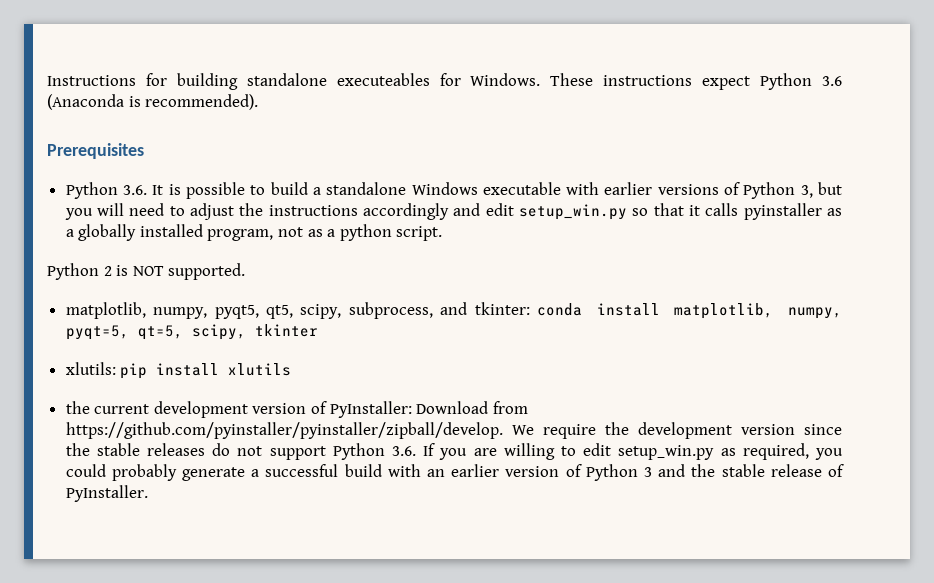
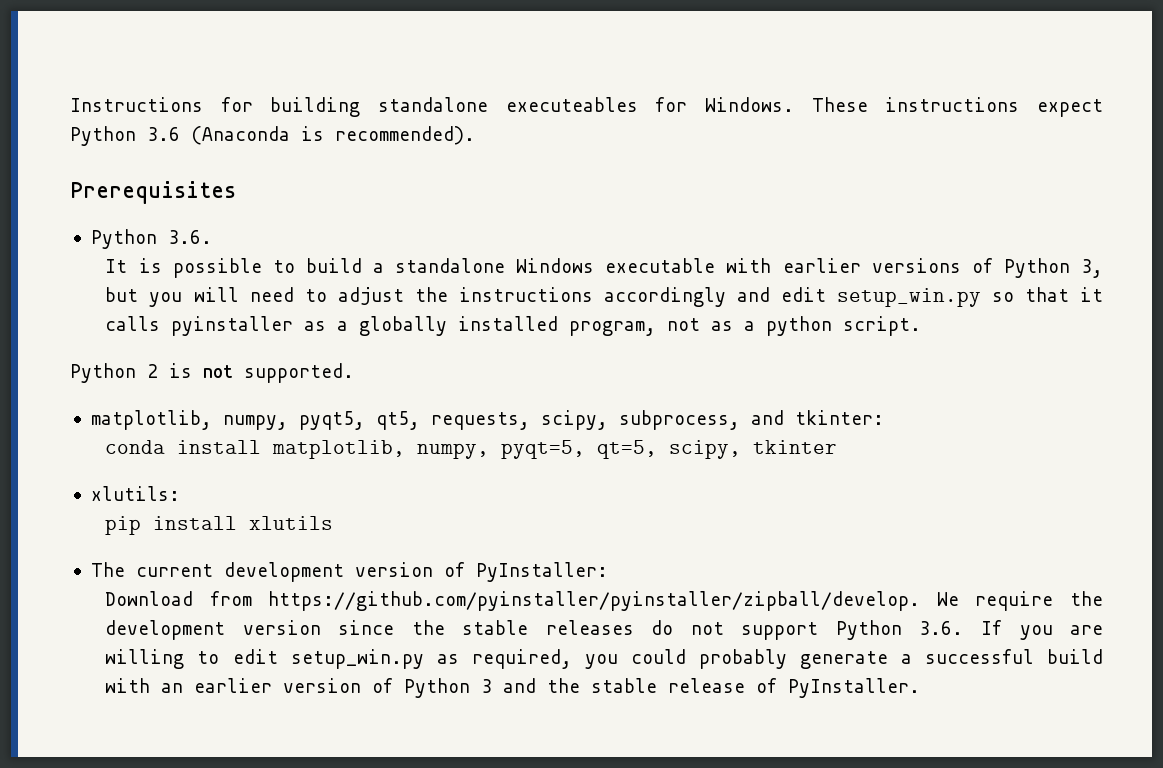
  Prerequisites
- Python 3.6. It is possible to build a standalone Windows executable with earlier versions of Python 3, but you will need to adjust the instructions accordingly and edit setup_win.py so that it calls pyinstaller as a globally installed program, not as a python script.
+ Python 3.6.
+ It is possible to build a standalone Windows executable with earlier versions of Python 3, but you will need to adjust the instructions accordingly and edit setup_win.py so that it calls pyinstaller as a globally installed program, not as a python script.
- Python 2 is NOT supported.
+ Python 2 is not supported.
- matplotlib, numpy, pyqt5, qt5, scipy, subprocess, and tkinter: conda install matplotlib, numpy, pyqt=5, qt=5, scipy, tkinter
+ matplotlib, numpy, pyqt5, qt5, requests, scipy, subprocess, and tkinter:
+ conda install matplotlib, numpy, pyqt=5, qt=5, scipy, tkinter
- xlutils: pip install xlutils
+ xlutils:
+ pip install xlutils
- the current development version of PyInstaller: Download from https://github.com/pyinstaller/pyinstaller/zipball/develop. We require the development version since the stable releases do not support Python 3.6. If you are willing to edit setup_win.py as required, you could probably generate a successful build with an earlier version of Python 3 and the stable release of PyInstaller.
+ The current development version of PyInstaller:
+ Download from https://github.com/pyinstaller/pyinstaller/zipball/develop. We require the development version since the stable releases do not support Python 3.6. If you are willing to edit setup_win.py as required, you could probably generate a successful build with an earlier version of Python 3 and the stable release of PyInstaller.

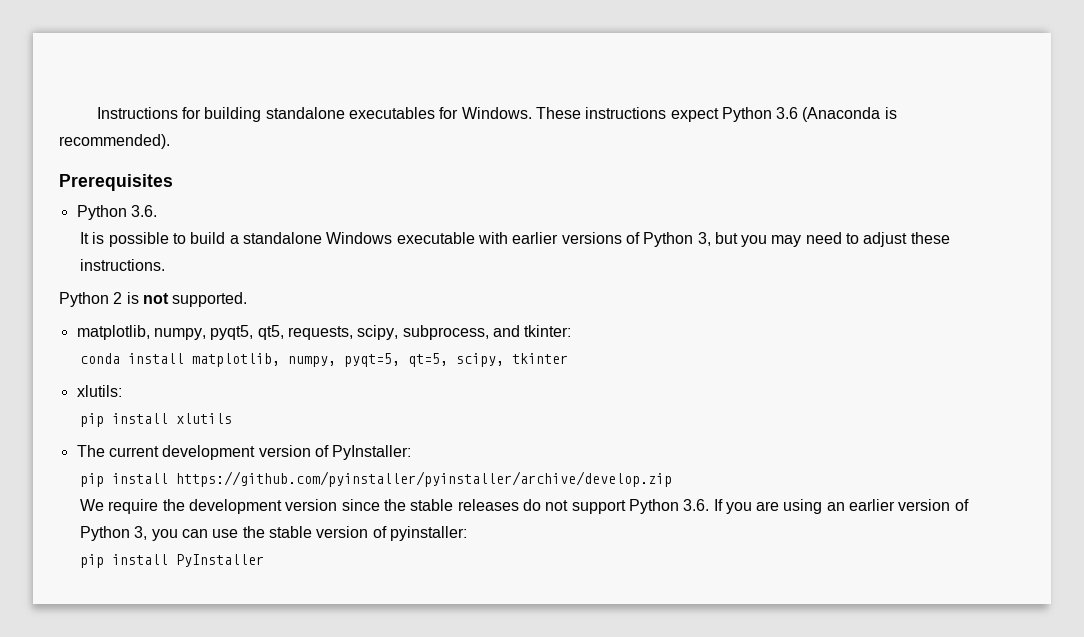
- Instructions for building standalone executeables for Windows.
+ Instructions for building standalone executables for Windows.
- It is possible to build a standalone Windows executable with earlier versions of Python 3, but you will need to adjust the instructions accordingly and edit setup_win.py so that it calls pyinstaller as a globally installed program, not as a python script.
+ It is possible to build a standalone Windows executable with earlier versions of Python 3, but you may need to adjust these instructions.
- Download from https://github.com/pyinstaller/pyinstaller/zipball/develop. We require the development version since the stable releases do not support Python 3.6. If you are willing to edit setup_win.py as required, you could probably generate a successful build with an earlier version of Python 3 and the stable release of PyInstaller.
+ pip install https://github.com/pyinstaller/pyinstaller/archive/develop.zip
+ We require the development version since the stable releases do not support Python 3.6. If you are using an earlier version of Python 3, you can use the stable version of pyinstaller:
+ pip install PyInstaller

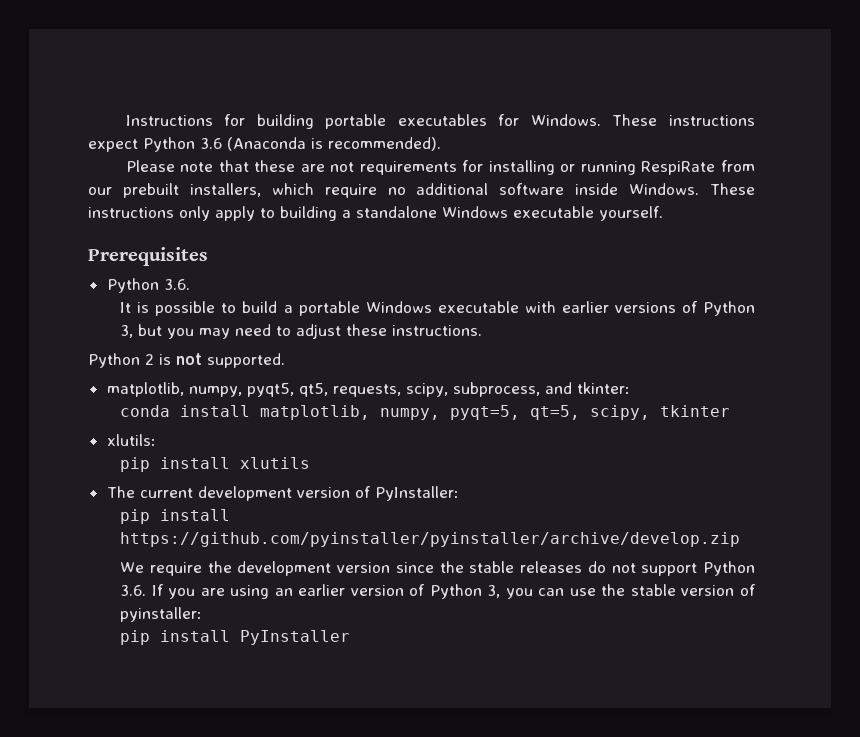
- Instructions for building standalone executables for Windows.
+ Instructions for building portable executables for Windows.
+ Please note that these are not requirements for installing or running RespiRate from our prebuilt installers, which require no additional software inside Windows. These instructions only apply to building a standalone Windows executable yourself.
- It is possible to build a standalone Windows executable with earlier versions of Python 3, but you may need to adjust these instructions.
+ It is possible to build a portable Windows executable with earlier versions of Python 3, but you may need to adjust these instructions.

